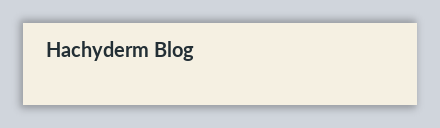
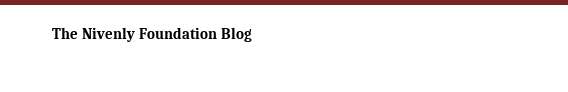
- Hachyderm Blog
+ The Nivenly Foundation Blog

